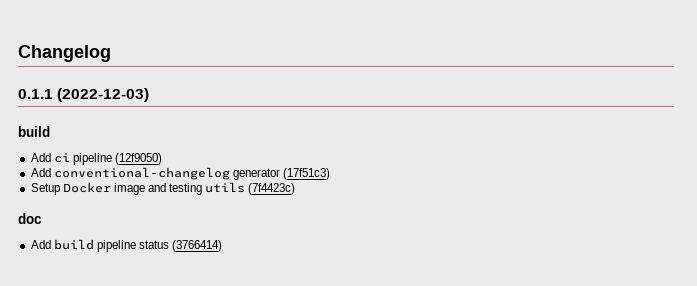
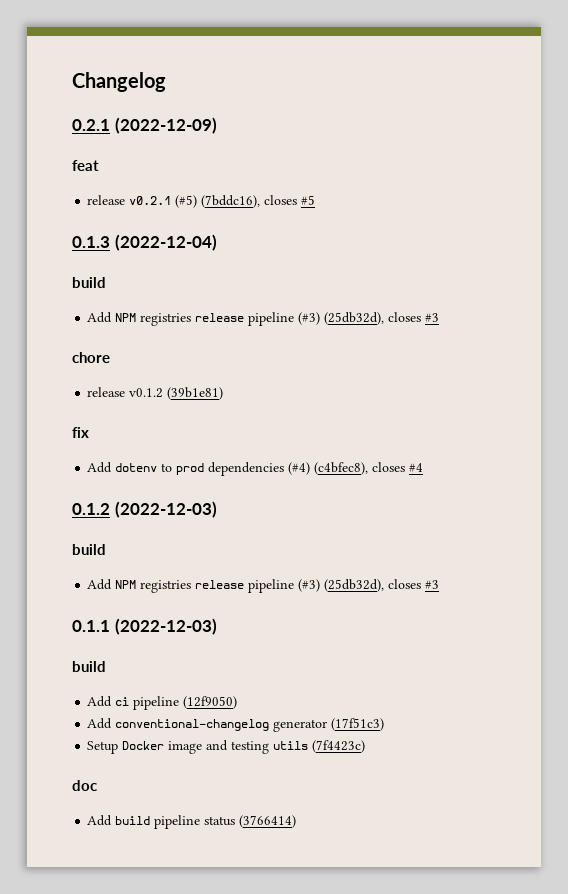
+ 0.2.1 (2022-12-09)
+ feat
+ release v0.2.1 (#5) (7bddc16), closes #5
+ 0.1.3 (2022-12-04)
+ build
+ Add NPM registries release pipeline (#3) (25db32d), closes #3
+ chore
+ release v0.1.2 (39b1e81)
+ fix
+ Add dotenv to prod dependencies (#4) (c4bfec8), closes #4
+ 0.1.2 (2022-12-03)
+ build
+ Add NPM registries release pipeline (#3) (25db32d), closes #3

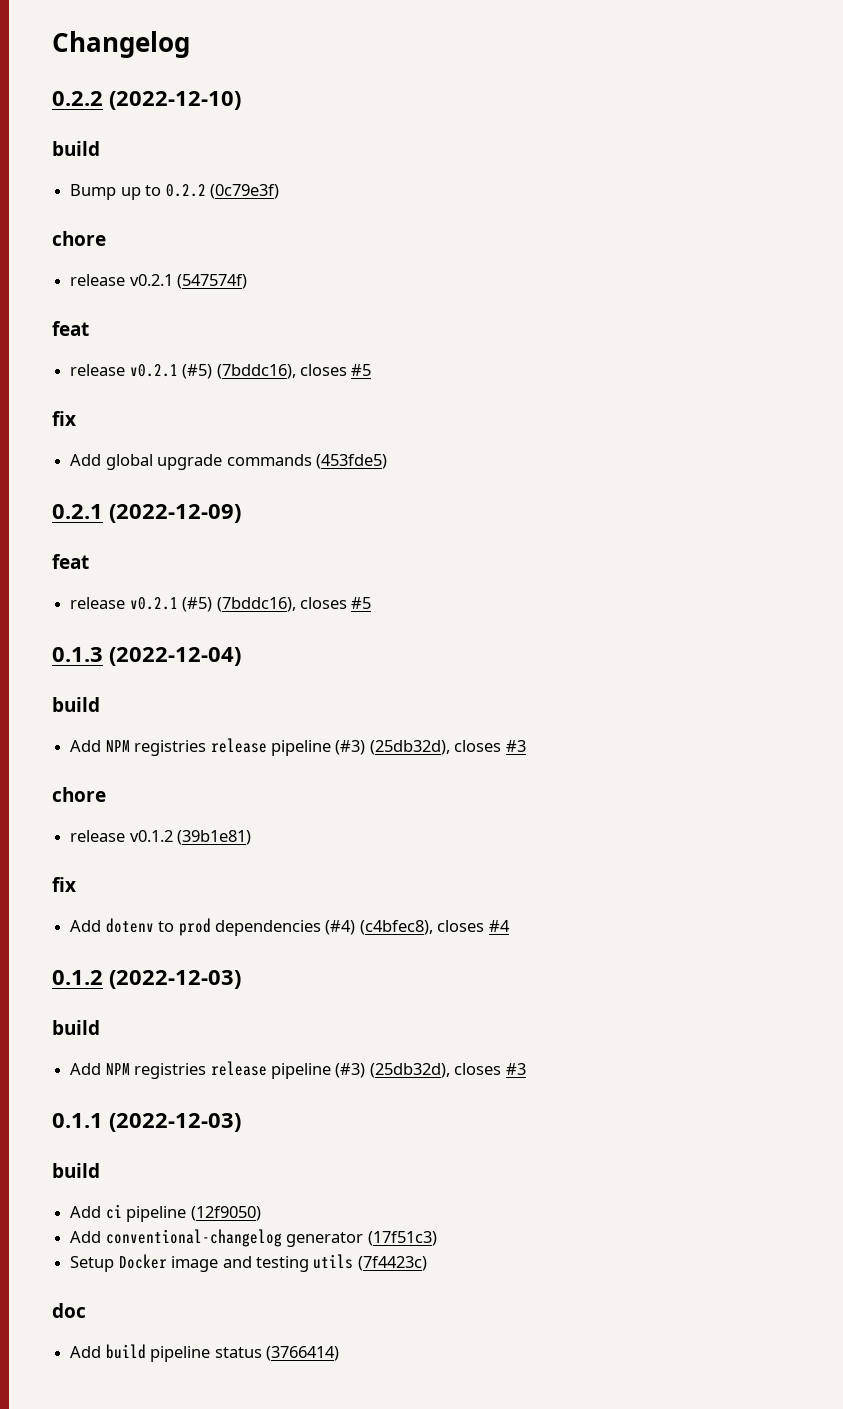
+ 0.2.2 (2022-12-10)
+ build
+ Bump up to 0.2.2 (0c79e3f)
+ chore
+ release v0.2.1 (547574f)
+ feat
+ release v0.2.1 (#5) (7bddc16), closes #5
+ fix
+ Add global upgrade commands (453fde5)

